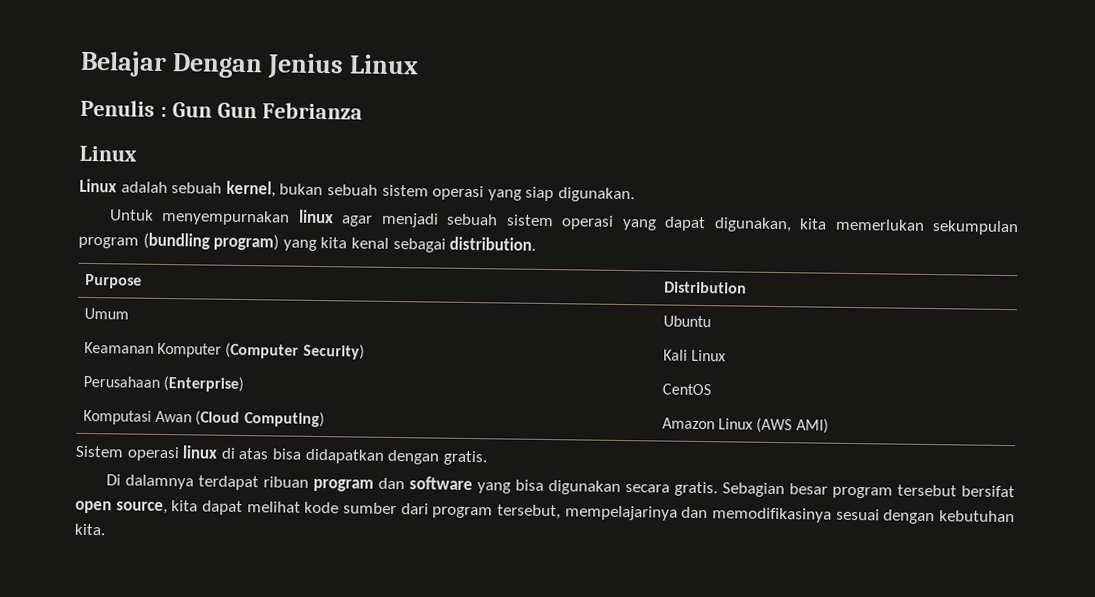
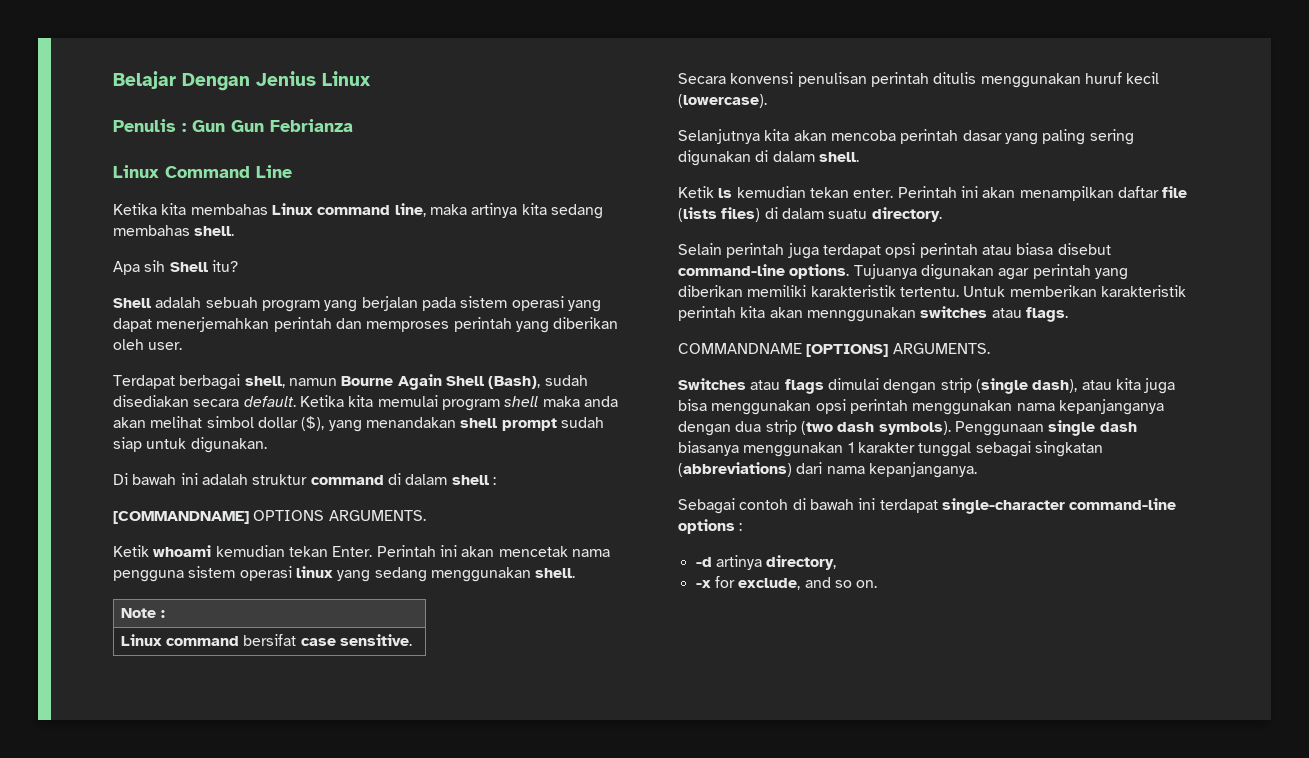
  Penulis : Gun Gun Febrianza
- Linux
- Linux adalah sebuah kernel, bukan sebuah sistem operasi yang siap digunakan.
- Untuk menyempurnakan linux agar menjadi sebuah sistem operasi yang dapat digunakan, kita memerlukan sekumpulan program (bundling program) yang kita kenal sebagai distribution.
- Purpose | Distribution
- Umum | Ubuntu
- Keamanan Komputer (Computer Security) | Kali Linux
- Perusahaan (Enterprise) | CentOS
- Komputasi Awan (Cloud Computing) | Amazon Linux (AWS AMI)
- Sistem operasi linux di atas bisa didapatkan dengan gratis.
- Di dalamnya terdapat ribuan program dan software yang bisa digunakan secara gratis. Sebagian besar program tersebut bersifat open source, kita dapat melihat kode sumber dari program tersebut, mempelajarinya dan memodifikasinya sesuai dengan kebutuhan kita.
+ Linux Command Line
+ Ketika kita membahas Linux command line, maka artinya kita sedang membahas shell.
+ Apa sih Shell itu?
+ Shell adalah sebuah program yang berjalan pada sistem operasi yang dapat menerjemahkan perintah dan memproses perintah yang diberikan oleh user.
+ Terdapat berbagai shell, namun Bourne Again Shell (Bash), sudah disediakan secara default. Ketika kita memulai program shell maka anda akan melihat simbol dollar ($), yang menandakan shell prompt sudah siap untuk digunakan.
+ Di bawah ini adalah struktur command di dalam shell :
+ [COMMANDNAME] OPTIONS ARGUMENTS.
+ Ketik whoami kemudian tekan Enter. Perintah ini akan mencetak nama pengguna sistem operasi linux yang sedang menggunakan shell.
+ Note :
+ Linux command bersifat case sensitive.
+ Secara konvensi penulisan perintah ditulis menggunakan huruf kecil (lowercase).
+ Selanjutnya kita akan mencoba perintah dasar yang paling sering digunakan di dalam shell.
+ Ketik ls kemudian tekan enter. Perintah ini akan menampilkan daftar file (lists files) di dalam suatu directory.
+ Selain perintah juga terdapat opsi perintah atau biasa disebut command-line options. Tujuanya digunakan agar perintah yang diberikan memiliki karakteristik tertentu. Untuk memberikan karakteristik perintah kita akan mennggunakan switches atau flags.
+ COMMANDNAME [OPTIONS] ARGUMENTS.
+ Switches atau flags dimulai dengan strip (single dash), atau kita juga bisa menggunakan opsi perintah menggunakan nama kepanjanganya dengan dua strip (two dash symbols). Penggunaan single dash biasanya menggunakan 1 karakter tunggal sebagai singkatan (abbreviations) dari nama kepanjanganya.
+ Sebagai contoh di bawah ini terdapat single-character command-line options :
+ -d artinya directory,
+ -x for exclude, and so on.

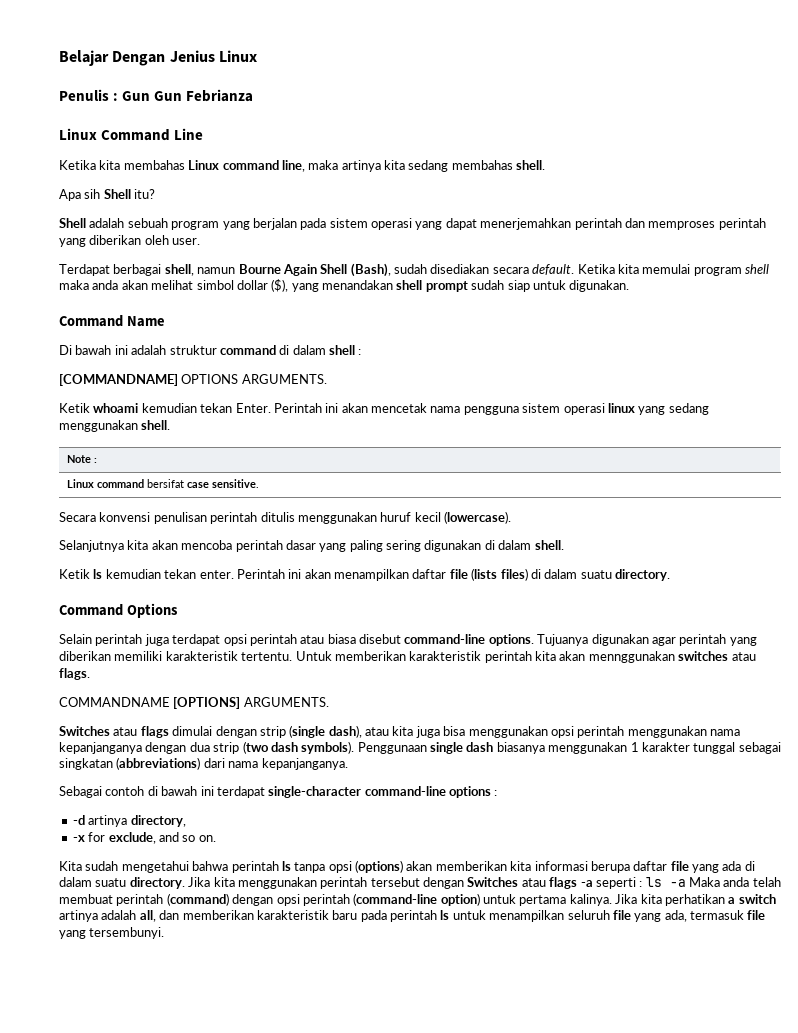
+ Command Name
+ Command Options
+ Kita sudah mengetahui bahwa perintah ls tanpa opsi (options) akan memberikan kita informasi berupa daftar file yang ada di dalam suatu directory. Jika kita menggunakan perintah tersebut dengan Switches atau flags -a seperti : ls -a Maka anda telah membuat perintah (command) dengan opsi perintah (command-line option) untuk pertama kalinya. Jika kita perhatikan a switch artinya adalah all, dan memberikan karakteristik baru pada perintah ls untuk menampilkan seluruh file yang ada, termasuk file yang tersembunyi.

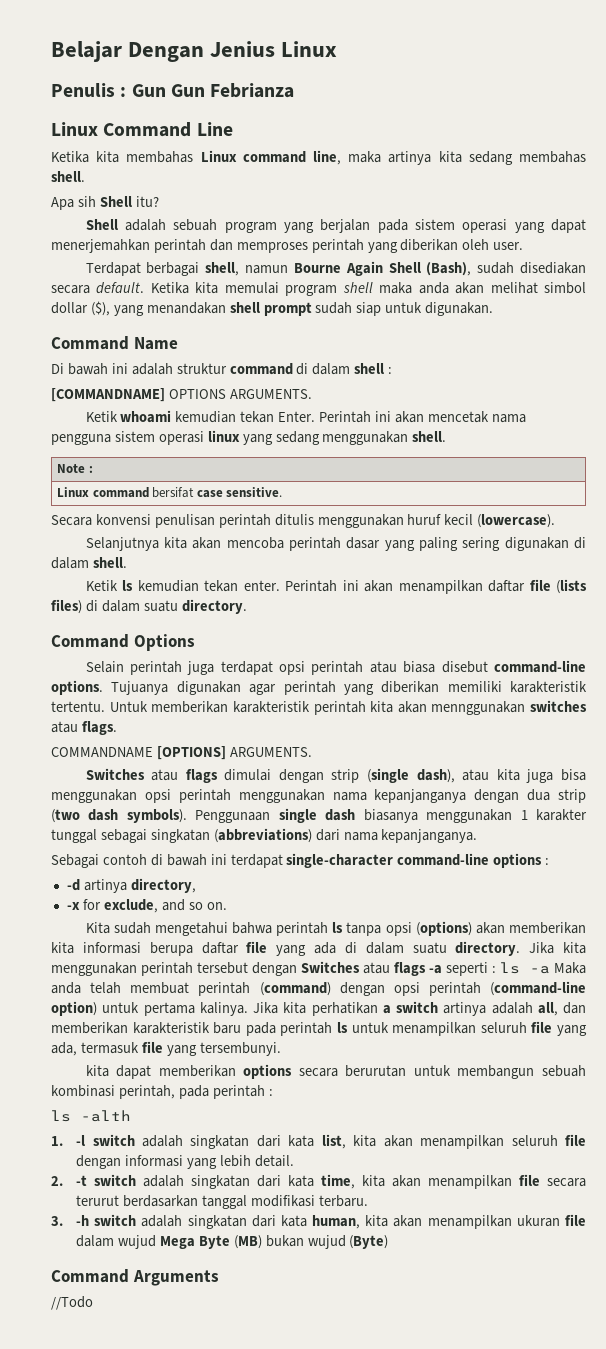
+ kita dapat memberikan options secara berurutan untuk membangun sebuah kombinasi perintah, pada perintah :
+ ls -alth
+ 1. -l switch adalah singkatan dari kata list, kita akan menampilkan seluruh file dengan informasi yang lebih detail.
+ 2. -t switch adalah singkatan dari kata time, kita akan menampilkan file secara terurut berdasarkan tanggal modifikasi terbaru.
+ 3. -h switch adalah singkatan dari kata human, kita akan menampilkan ukuran file dalam wujud Mega Byte (MB) bukan wujud (Byte)
+ Command Arguments
+ //Todo

